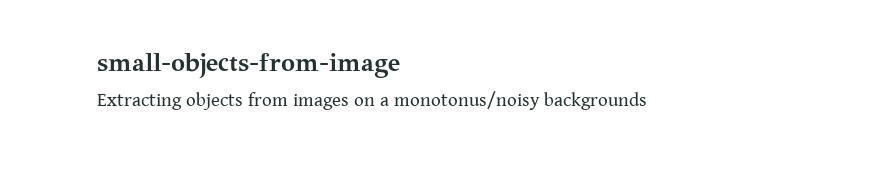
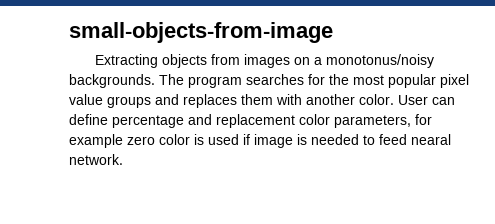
- Extracting objects from images on a monotonus/noisy backgrounds
+ Extracting objects from images on a monotonus/noisy backgrounds. The program searches for the most popular pixel value groups and replaces them with another color. User can define percentage and replacement color parameters, for example zero color is used if image is needed to feed nearal network.

